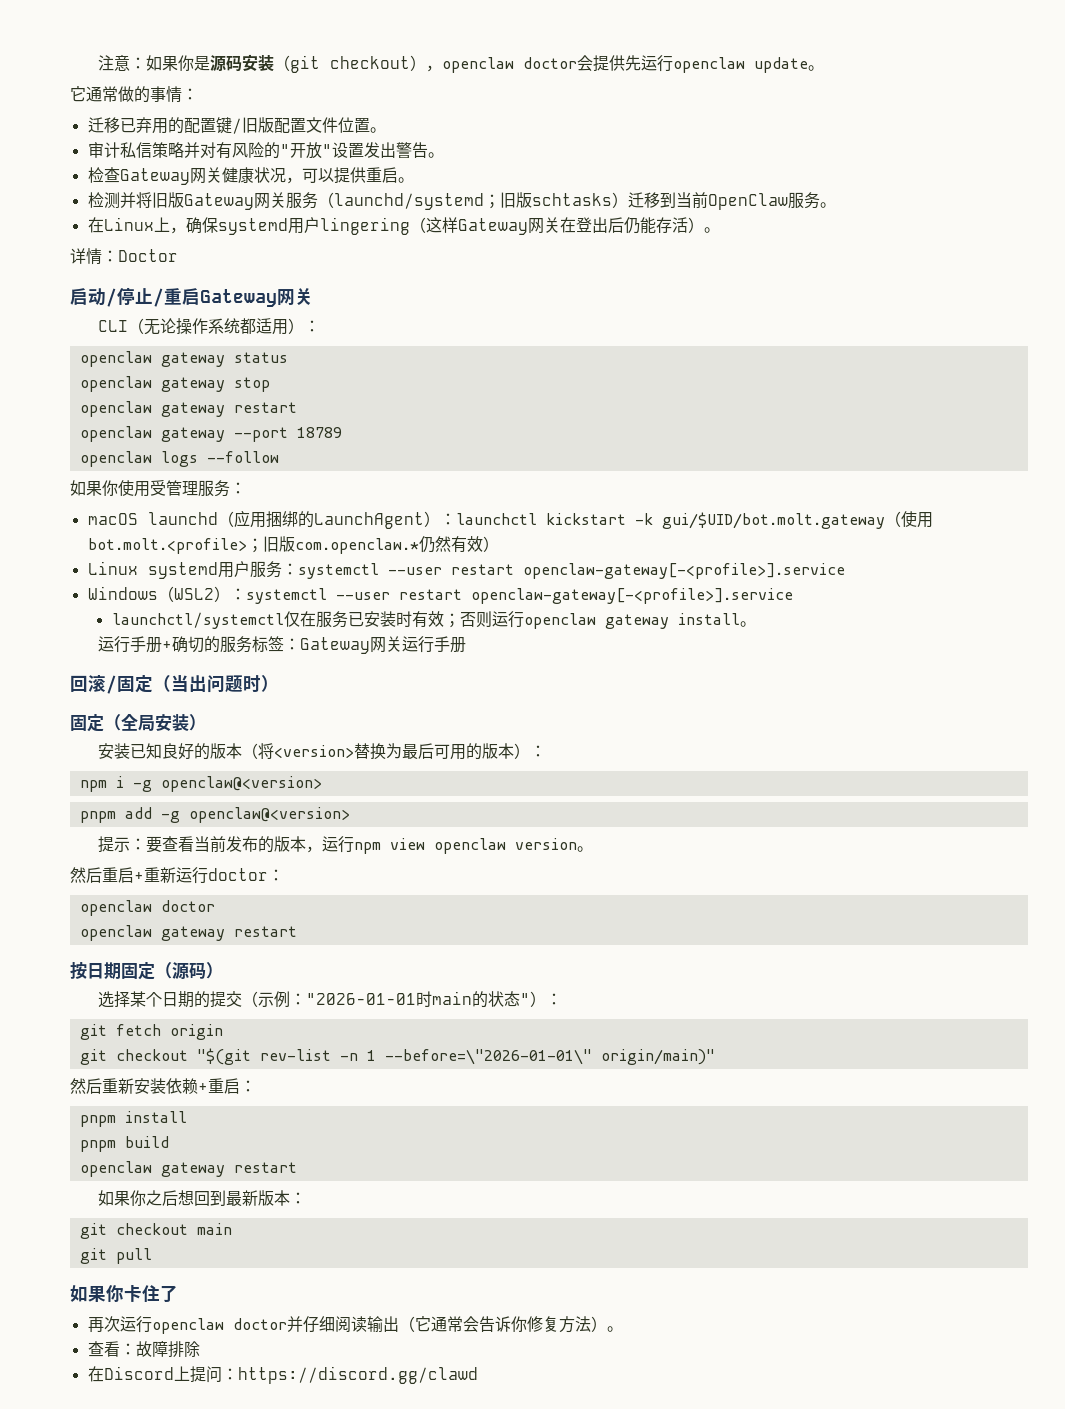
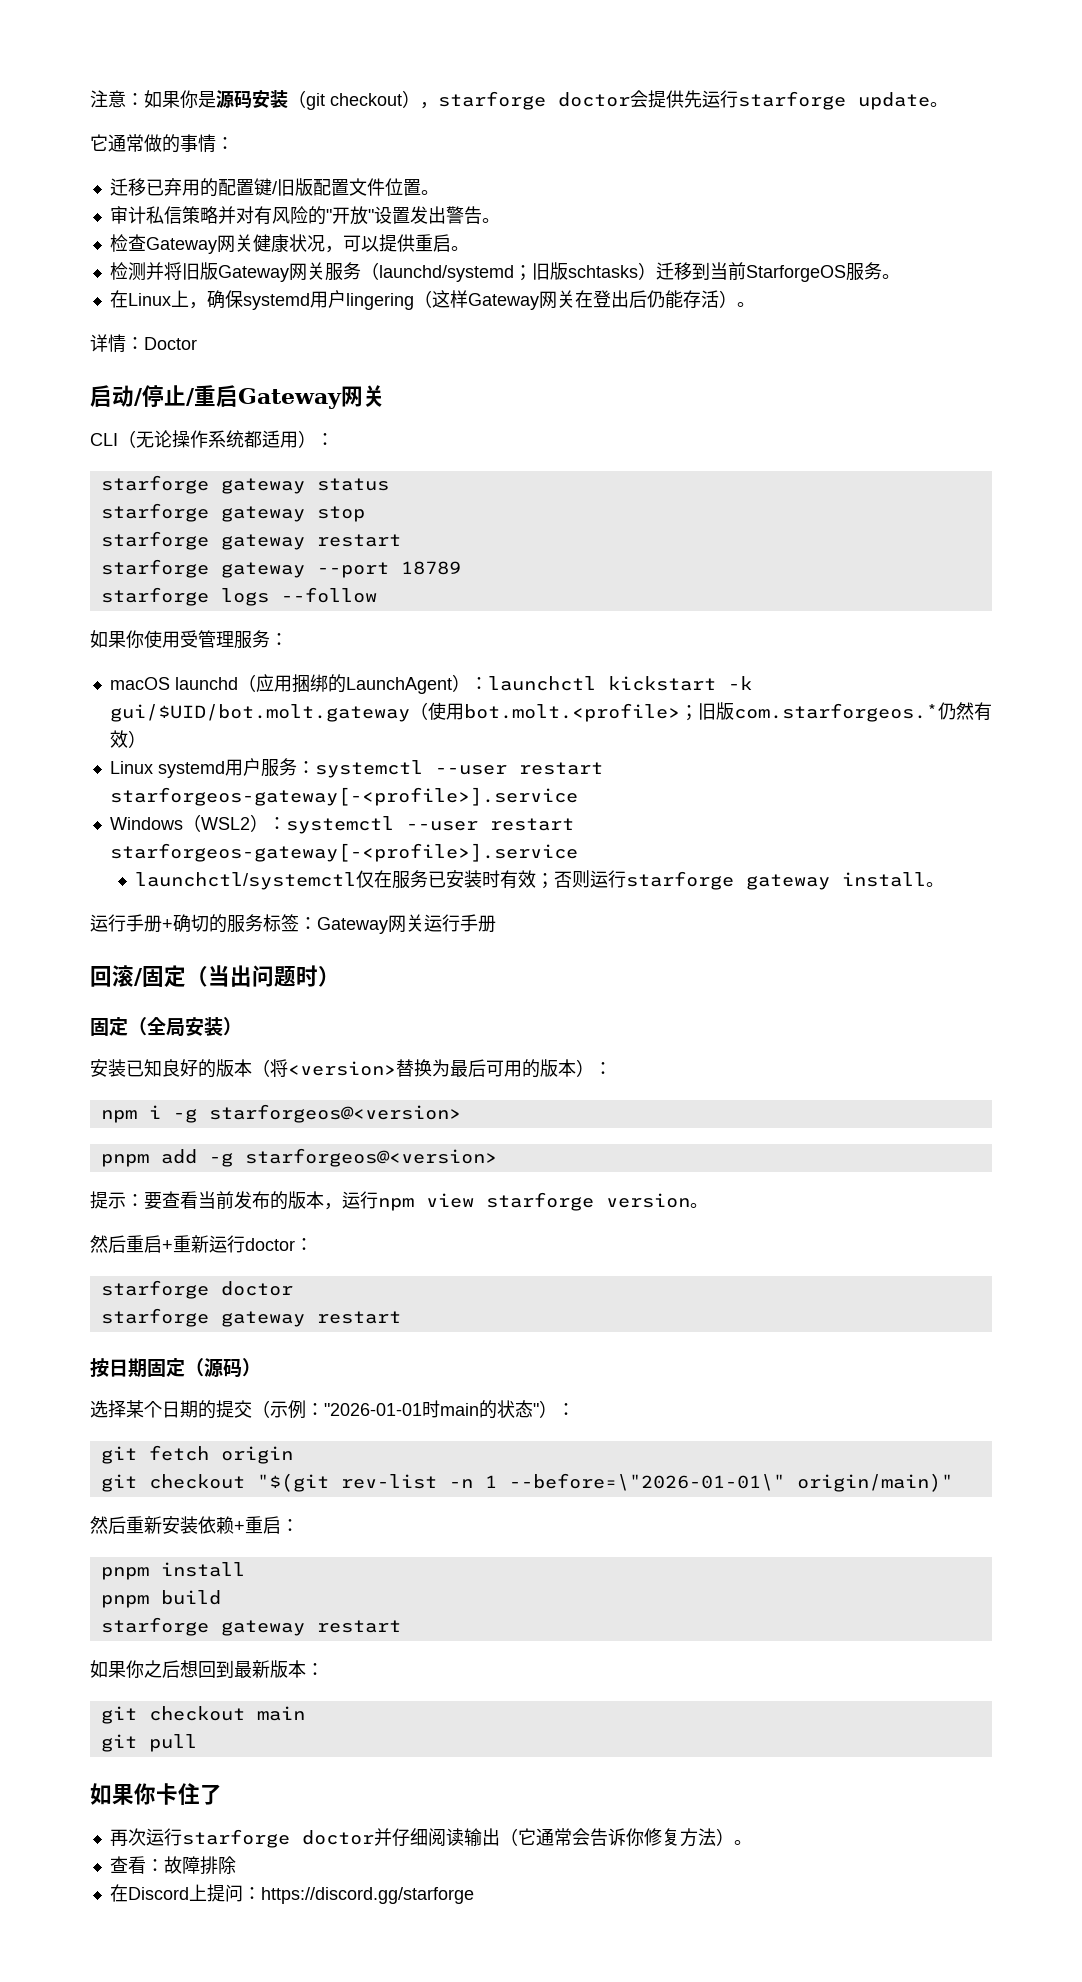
- 注意：如果你是源码安装（git checkout），openclaw doctor会提供先运行openclaw update。
+ 注意：如果你是源码安装（git checkout），starforge doctor会提供先运行starforge update。
- 检测并将旧版Gateway网关服务（launchd/systemd；旧版schtasks）迁移到当前OpenClaw服务。
+ 检测并将旧版Gateway网关服务（launchd/systemd；旧版schtasks）迁移到当前StarforgeOS服务。
- openclaw gateway status
+ starforge gateway status
- openclaw gateway stop
- openclaw gateway restart
- openclaw gateway --port 18789
+ starforge gateway stop
+ starforge gateway restart
+ starforge gateway --port 18789
- openclaw logs --follow
+ starforge logs --follow
- macOS launchd（应用捆绑的LaunchAgent）：launchctl kickstart -k gui/$UID/bot.molt.gateway（使用bot.molt.<profile>；旧版com.openclaw.*仍然有效）
+ macOS launchd（应用捆绑的LaunchAgent）：launchctl kickstart -k gui/$UID/bot.molt.gateway（使用bot.molt.<profile>；旧版com.starforgeos.*仍然有效）
- Linux systemd用户服务：systemctl --user restart openclaw-gateway[-<profile>].service
+ Linux systemd用户服务：systemctl --user restart starforgeos-gateway[-<profile>].service
- Windows（WSL2）：systemctl --user restart openclaw-gateway[-<profile>].service
+ Windows（WSL2）：systemctl --user restart starforgeos-gateway[-<profile>].service
- launchctl/systemctl仅在服务已安装时有效；否则运行openclaw gateway install。
+ launchctl/systemctl仅在服务已安装时有效；否则运行starforge gateway install。
- npm i -g openclaw@<version>
+ npm i -g starforgeos@<version>
- pnpm add -g openclaw@<version>
+ pnpm add -g starforgeos@<version>
- 提示：要查看当前发布的版本，运行npm view openclaw version。
+ 提示：要查看当前发布的版本，运行npm view starforge version。
  然后重启+重新运行doctor：
- openclaw doctor
- openclaw gateway restart
+ starforge doctor
+ starforge gateway restart
  pnpm build
- openclaw gateway restart
+ starforge gateway restart
- 再次运行openclaw doctor并仔细阅读输出（它通常会告诉你修复方法）。
+ 再次运行starforge doctor并仔细阅读输出（它通常会告诉你修复方法）。
- 在Discord上提问：https://discord.gg/clawd
+ 在Discord上提问：https://discord.gg/starforge

